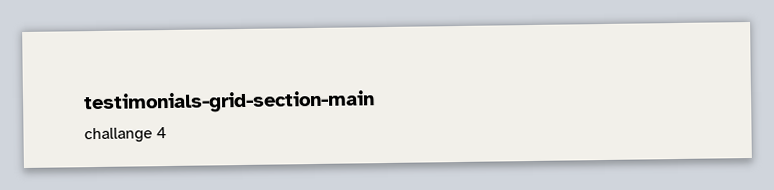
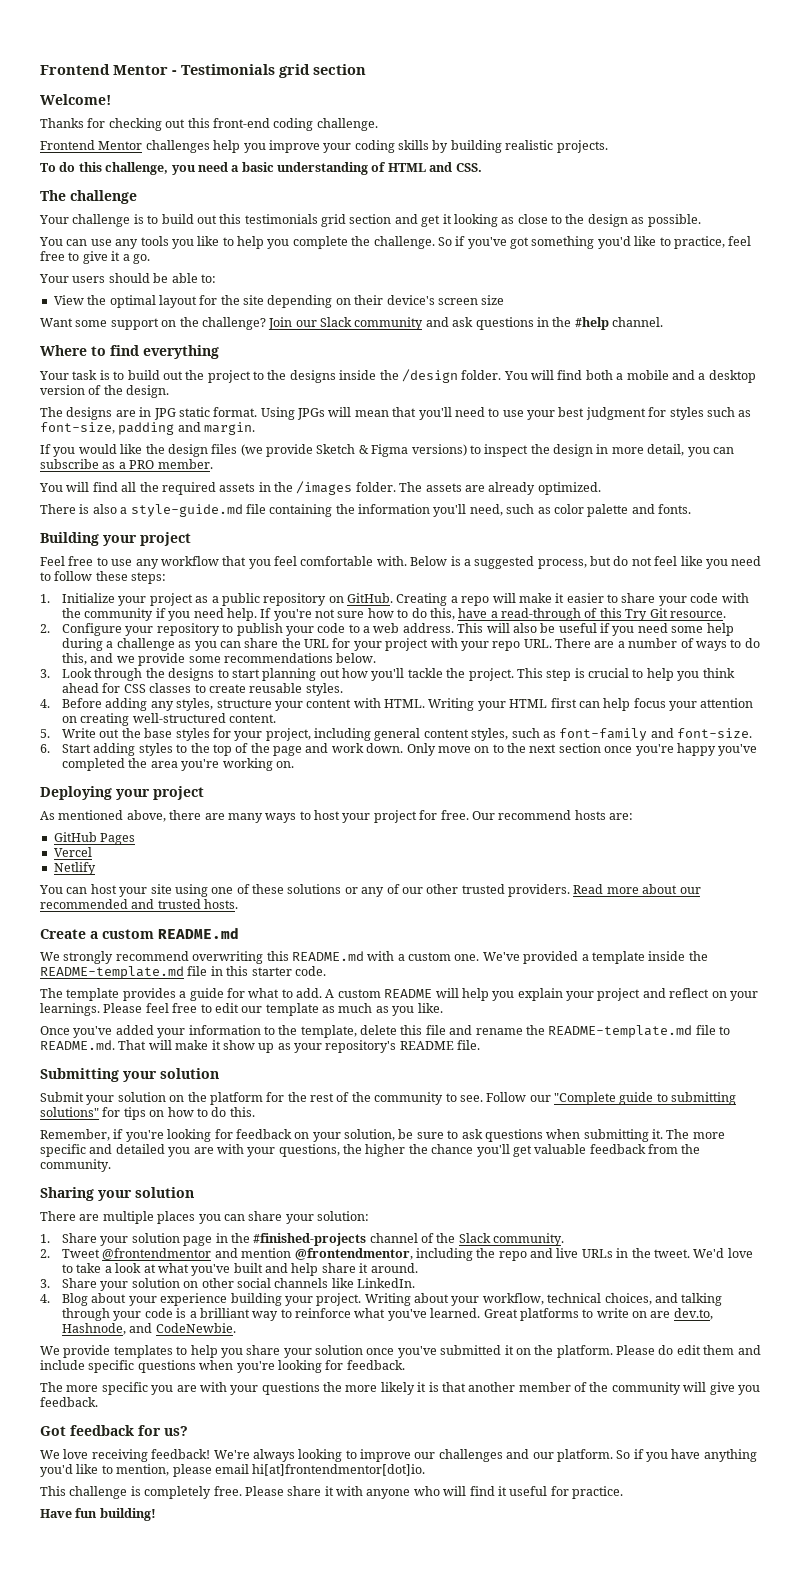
- testimonials-grid-section-main
- challange 4
+ Frontend Mentor - Testimonials grid section
+ Welcome!
+ Thanks for checking out this front-end coding challenge.
+ Frontend Mentor challenges help you improve your coding skills by building realistic projects.
+ To do this challenge, you need a basic understanding of HTML and CSS.
+ The challenge
+ Your challenge is to build out this testimonials grid section and get it looking as close to the design as possible.
+ You can use any tools you like to help you complete the challenge. So if you've got something you'd like to practice, feel free to give it a go.
+ Your users should be able to:
+ View the optimal layout for the site depending on their device's screen size
+ Want some support on the challenge? Join our Slack community and ask questions in the #help channel.
+ Where to find everything
+ Your task is to build out the project to the designs inside the /design folder. You will find both a mobile and a desktop version of the design.
+ The designs are in JPG static format. Using JPGs will mean that you'll need to use your best judgment for styles such as font-size, padding and margin.
+ If you would like the design files (we provide Sketch & Figma versions) to inspect the design in more detail, you can subscribe as a PRO member.
+ You will find all the required assets in the /images folder. The assets are already optimized.
+ There is also a style-guide.md file containing the information you'll need, such as color palette and fonts.
+ Building your project
+ Feel free to use any workflow that you feel comfortable with. Below is a suggested process, but do not feel like you need to follow these steps:
+ 1. Initialize your project as a public repository on GitHub. Creating a repo will make it easier to share your code with the community if you need help. If you're not sure how to do this, have a read-through of this Try Git resource.
+ 2. Configure your repository to publish your code to a web address. This will also be useful if you need some help during a challenge as you can share the URL for your project with your repo URL. There are a number of ways to do this, and we provide some recommendations below.
+ 3. Look through the designs to start planning out how you'll tackle the project. This step is crucial to help you think ahead for CSS classes to create reusable styles.
+ 4. Before adding any styles, structure your content with HTML. Writing your HTML first can help focus your attention on creating well-structured content.
+ 5. Write out the base styles for your project, including general content styles, such as font-family and font-size.
+ 6. Start adding styles to the top of the page and work down. Only move on to the next section once you're happy you've completed the area you're working on.
+ Deploying your project
+ As mentioned above, there are many ways to host your project for free. Our recommend hosts are:
+ GitHub Pages
+ Vercel
+ Netlify
+ You can host your site using one of these solutions or any of our other trusted providers. Read more about our recommended and trusted hosts.
+ Create a custom README.md
+ We strongly recommend overwriting this README.md with a custom one. We've provided a template inside the README-template.md file in this starter code.
+ The template provides a guide for what to add. A custom README will help you explain your project and reflect on your learnings. Please feel free to edit our template as much as you like.
+ Once you've added your information to the template, delete this file and rename the README-template.md file to README.md. That will make it show up as your repository's README file.
+ Submitting your solution
+ Submit your solution on the platform for the rest of the community to see. Follow our "Complete guide to submitting solutions" for tips on how to do this.
+ Remember, if you're looking for feedback on your solution, be sure to ask questions when submitting it. The more specific and detailed you are with your questions, the higher the chance you'll get valuable feedback from the community.
+ Sharing your solution
+ There are multiple places you can share your solution:
+ 1. Share your solution page in the #finished-projects channel of the Slack community.
+ 2. Tweet @frontendmentor and mention @frontendmentor, including the repo and live URLs in the tweet. We'd love to take a look at what you've built and help share it around.
+ 3. Share your solution on other social channels like LinkedIn.
+ 4. Blog about your experience building your project. Writing about your workflow, technical choices, and talking through your code is a brilliant way to reinforce what you've learned. Great platforms to write on are dev.to, Hashnode, and CodeNewbie.
+ We provide templates to help you share your solution once you've submitted it on the platform. Please do edit them and include specific questions when you're looking for feedback.
+ The more specific you are with your questions the more likely it is that another member of the community will give you feedback.
+ Got feedback for us?
+ We love receiving feedback! We're always looking to improve our challenges and our platform. So if you have anything you'd like to mention, please email hi[at]frontendmentor[dot]io.
+ This challenge is completely free. Please share it with anyone who will find it useful for practice.
+ Have fun building!

